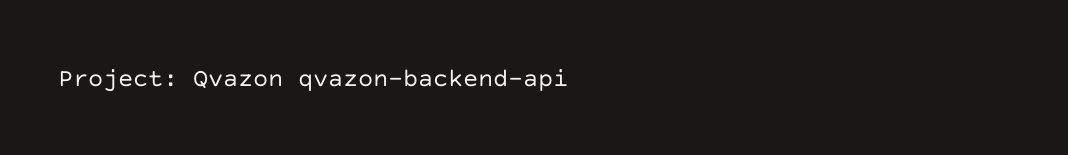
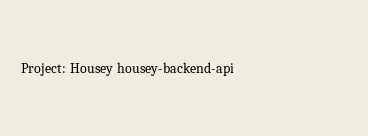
- Project: Qvazon qvazon-backend-api
+ Project: Housey housey-backend-api

